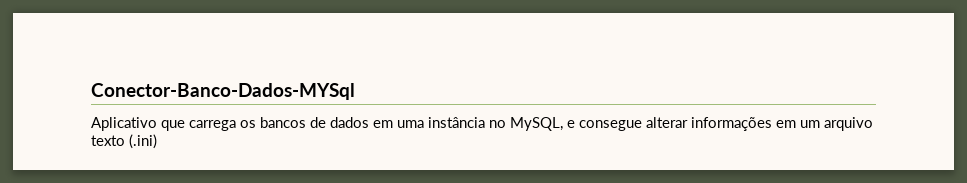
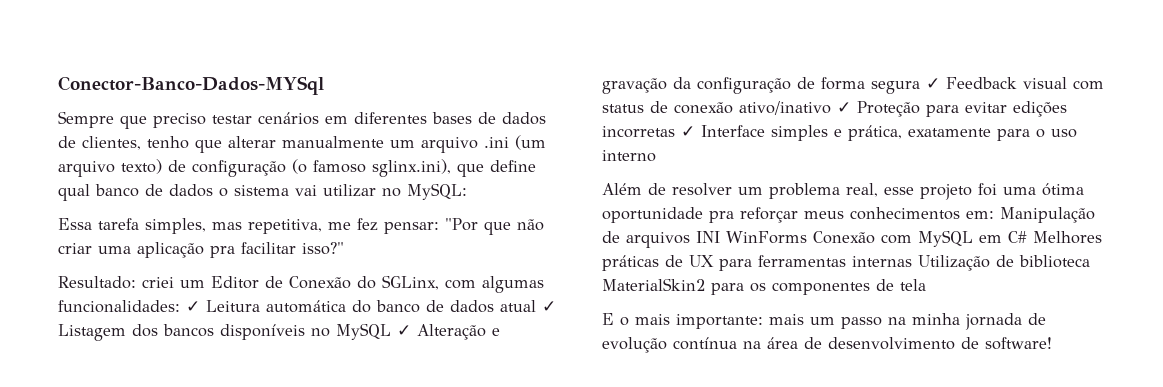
- Aplicativo que carrega os bancos de dados em uma instância no MySQL, e consegue alterar informações em um arquivo texto (.ini)
+ Sempre que preciso testar cenários em diferentes bases de dados de clientes, tenho que alterar manualmente um arquivo .ini (um arquivo texto) de configuração (o famoso sglinx.ini), que define qual banco de dados o sistema vai utilizar no MySQL:
+ Essa tarefa simples, mas repetitiva, me fez pensar: "Por que não criar uma aplicação pra facilitar isso?"
+ Resultado: criei um Editor de Conexão do SGLinx, com algumas funcionalidades: ✓ Leitura automática do banco de dados atual ✓ Listagem dos bancos disponíveis no MySQL ✓ Alteração e gravação da configuração de forma segura ✓ Feedback visual com status de conexão ativo/inativo ✓ Proteção para evitar edições incorretas ✓ Interface simples e prática, exatamente para o uso interno
+ Além de resolver um problema real, esse projeto foi uma ótima oportunidade pra reforçar meus conhecimentos em: Manipulação de arquivos INI WinForms Conexão com MySQL em C# Melhores práticas de UX para ferramentas internas Utilização de biblioteca MaterialSkin2 para os componentes de tela
+ E o mais importante: mais um passo na minha jornada de evolução contínua na área de desenvolvimento de software!

